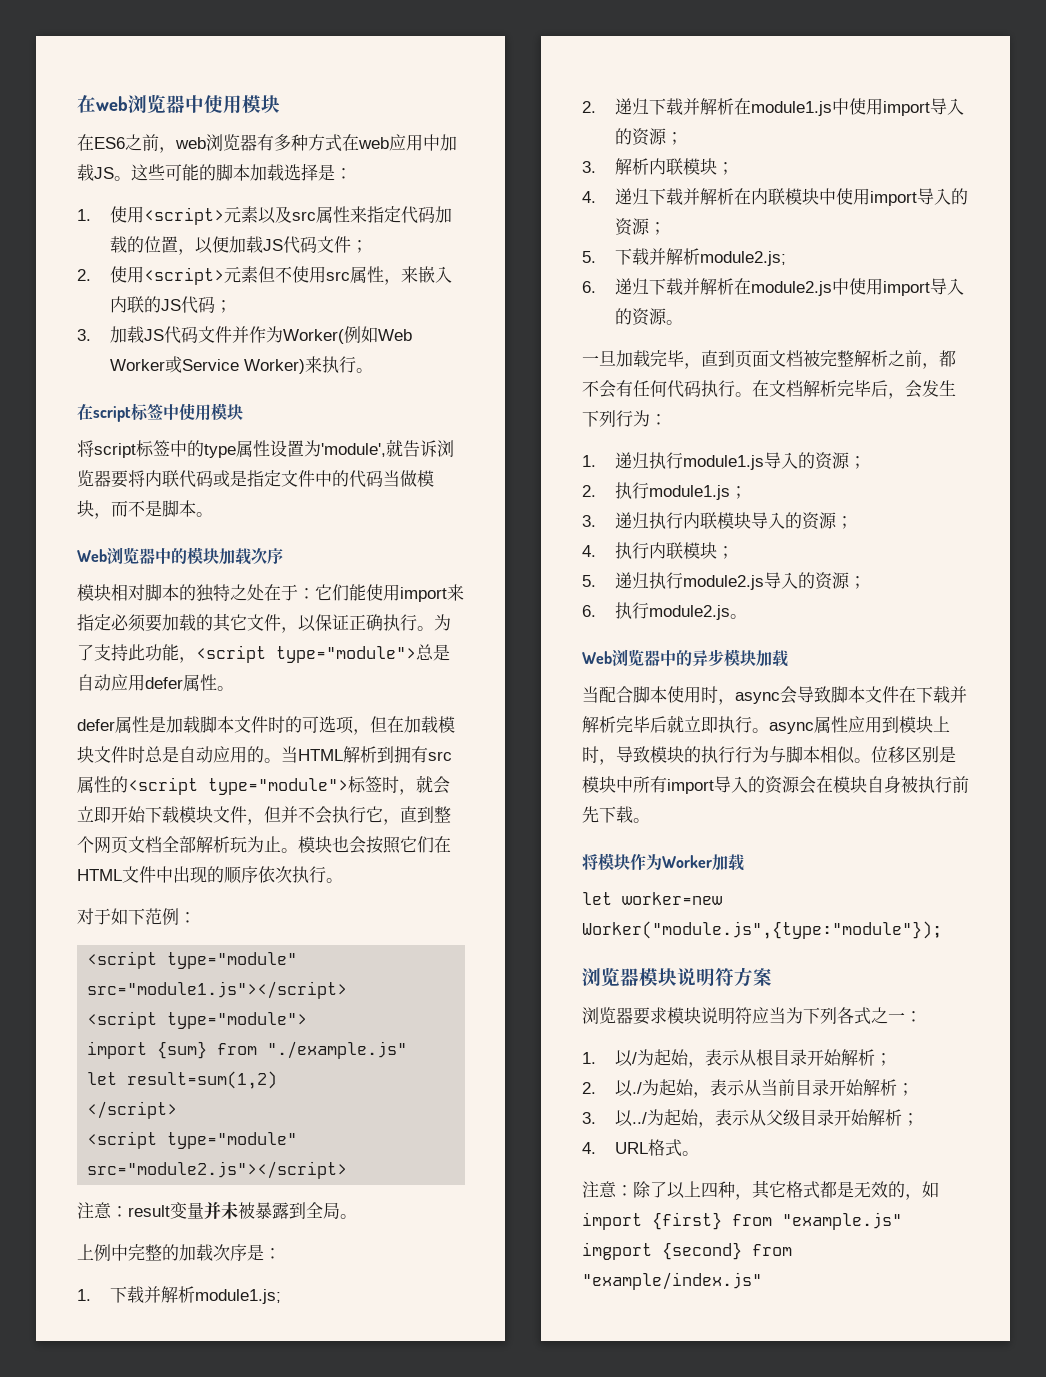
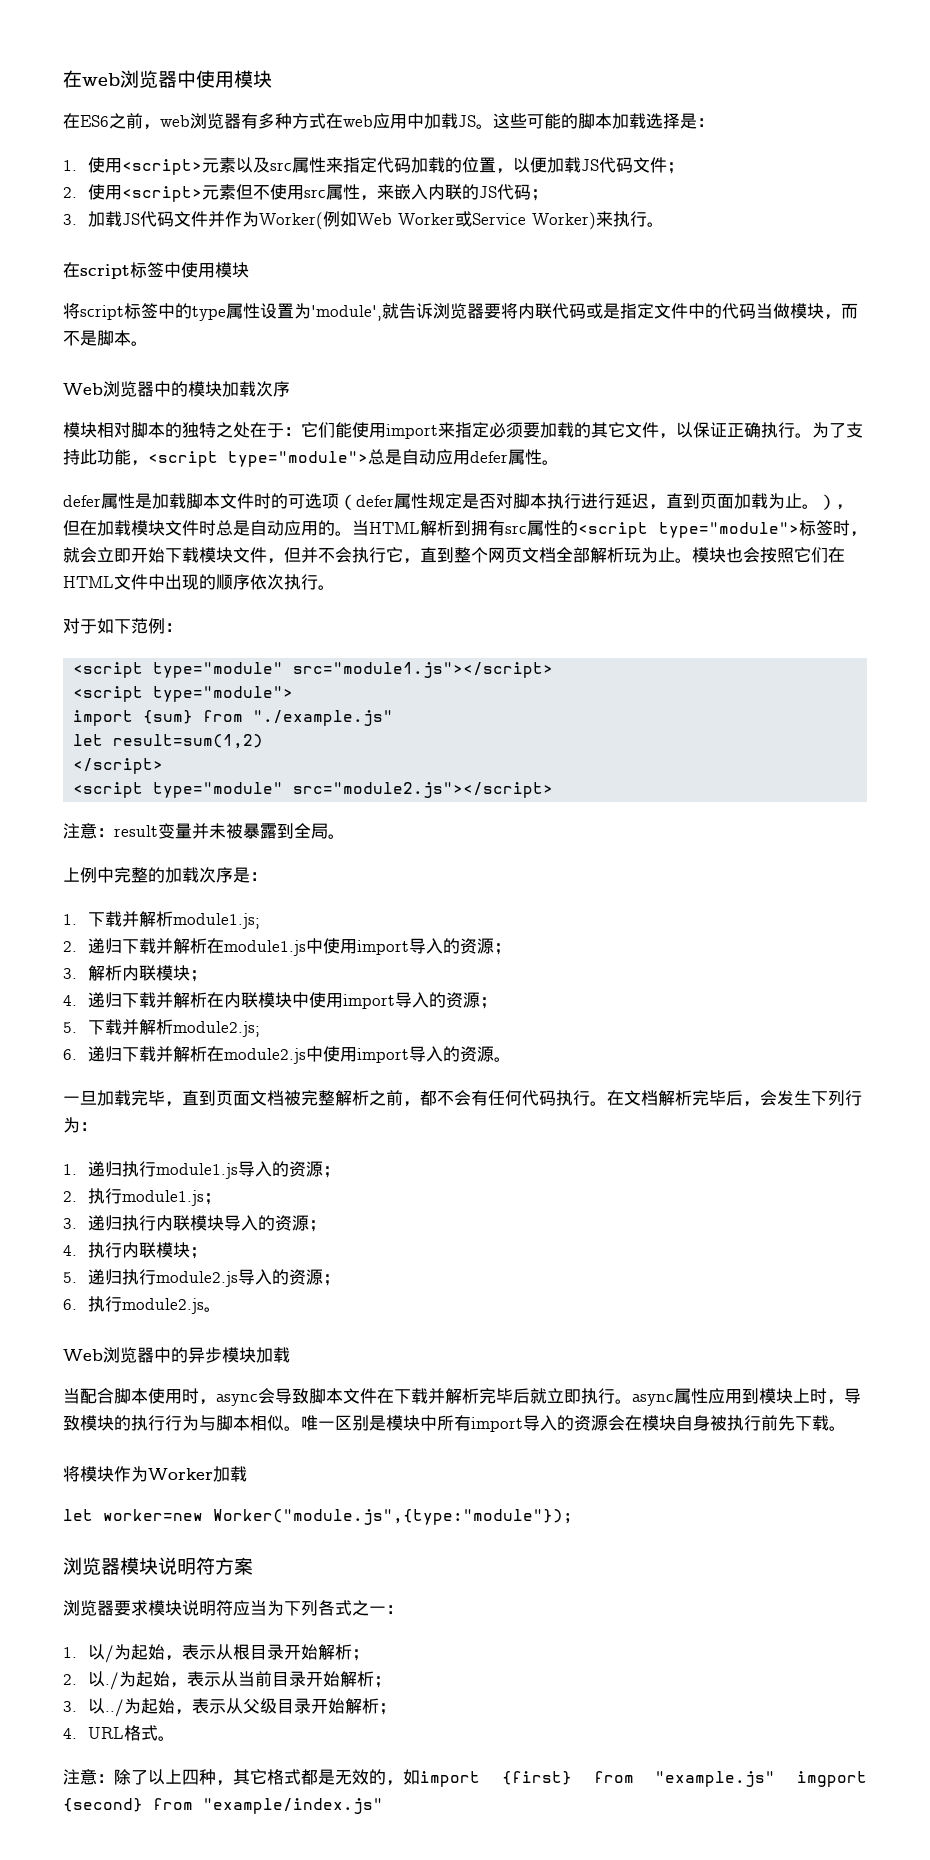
- defer属性是加载脚本文件时的可选项，但在加载模块文件时总是自动应用的。
+ defer属性是加载脚本文件时的可选项（defer属性规定是否对脚本执行进行延迟，直到页面加载为止。），但在加载模块文件时总是自动应用的。
- 位移区别是模块中所有import导入的资源会在模块自身被执行前先下载。
+ 唯一区别是模块中所有import导入的资源会在模块自身被执行前先下载。

